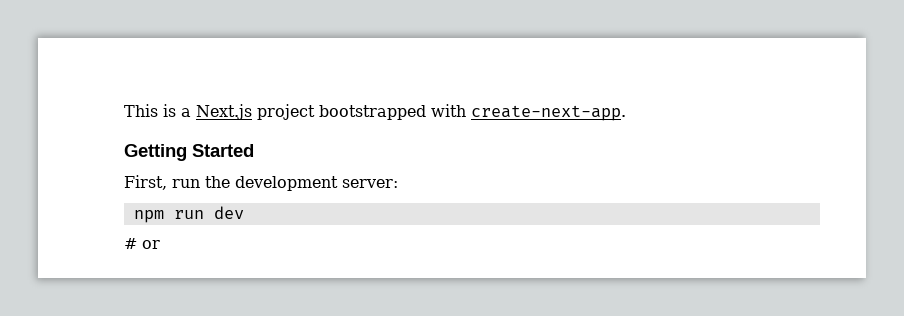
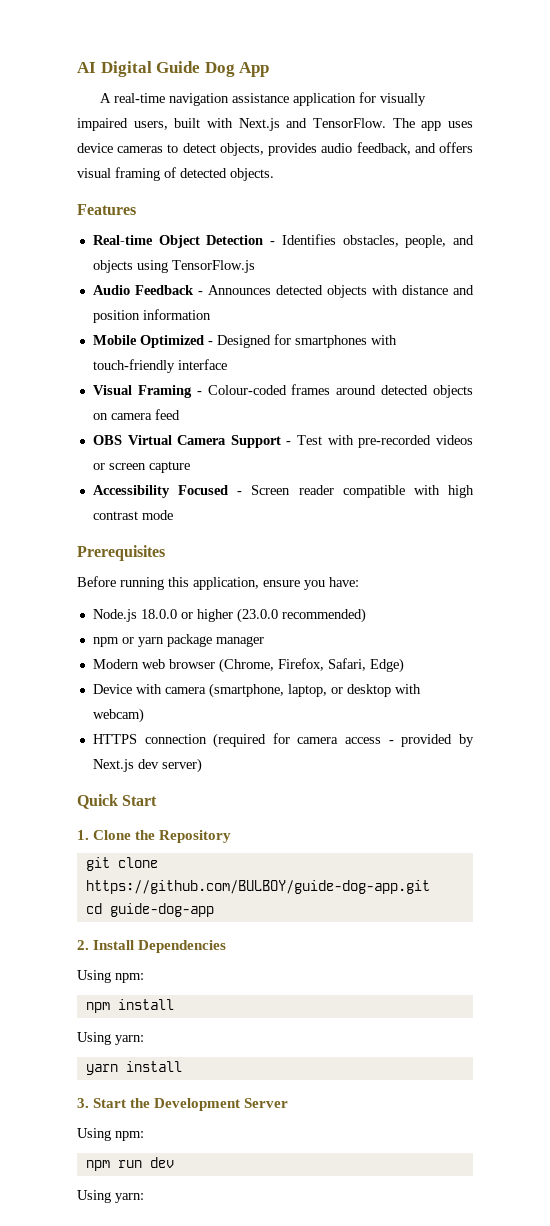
- This is a Next.js project bootstrapped with create-next-app.
- Getting Started
- First, run the development server:
+ AI Digital Guide Dog App
+ A real-time navigation assistance application for visually impaired users, built with Next.js and TensorFlow. The app uses device cameras to detect objects, provides audio feedback, and offers visual framing of detected objects.
+ Features
+ Real-time Object Detection - Identifies obstacles, people, and objects using TensorFlow.js
+ Audio Feedback - Announces detected objects with distance and position information
+ Mobile Optimized - Designed for smartphones with touch-friendly interface
+ Visual Framing - Colour-coded frames around detected objects on camera feed
+ OBS Virtual Camera Support - Test with pre-recorded videos or screen capture
+ Accessibility Focused - Screen reader compatible with high contrast mode
+ Prerequisites
+ Before running this application, ensure you have:
+ Node.js 18.0.0 or higher (23.0.0 recommended)
+ npm or yarn package manager
+ Modern web browser (Chrome, Firefox, Safari, Edge)
+ Device with camera (smartphone, laptop, or desktop with webcam)
+ HTTPS connection (required for camera access - provided by Next.js dev server)
+ Quick Start
+ 1. Clone the Repository
+ git clone https://github.com/BULBOY/guide-dog-app.git
+ cd guide-dog-app
+ 2. Install Dependencies
+ Using npm:
+ npm install
+ Using yarn:
+ yarn install
+ 3. Start the Development Server
+ Using npm:
  npm run dev
- # or
+ Using yarn:

